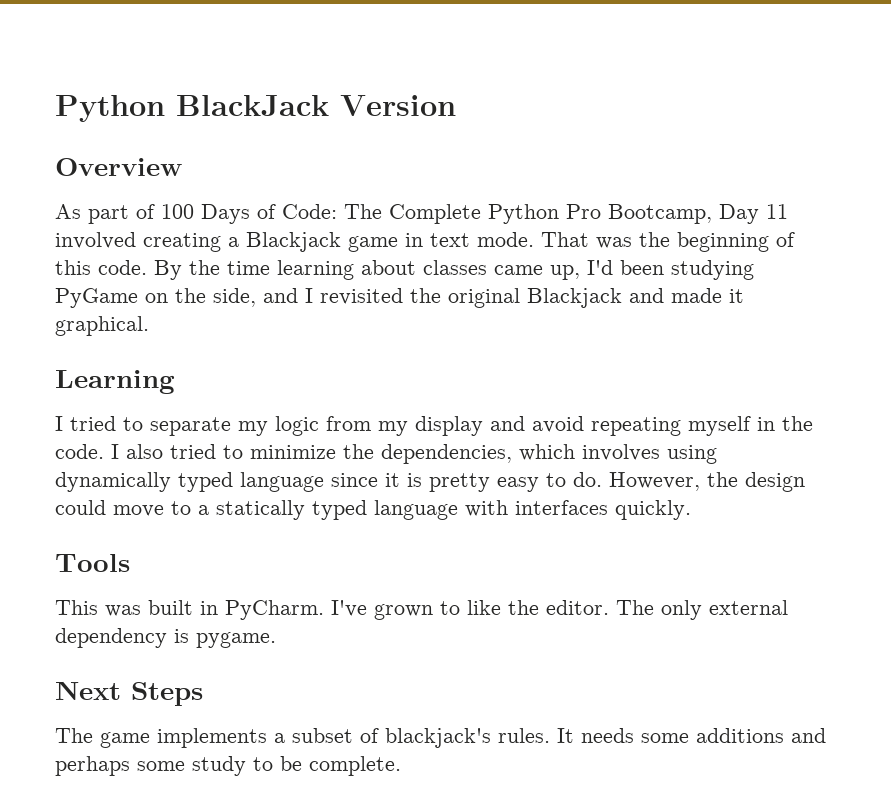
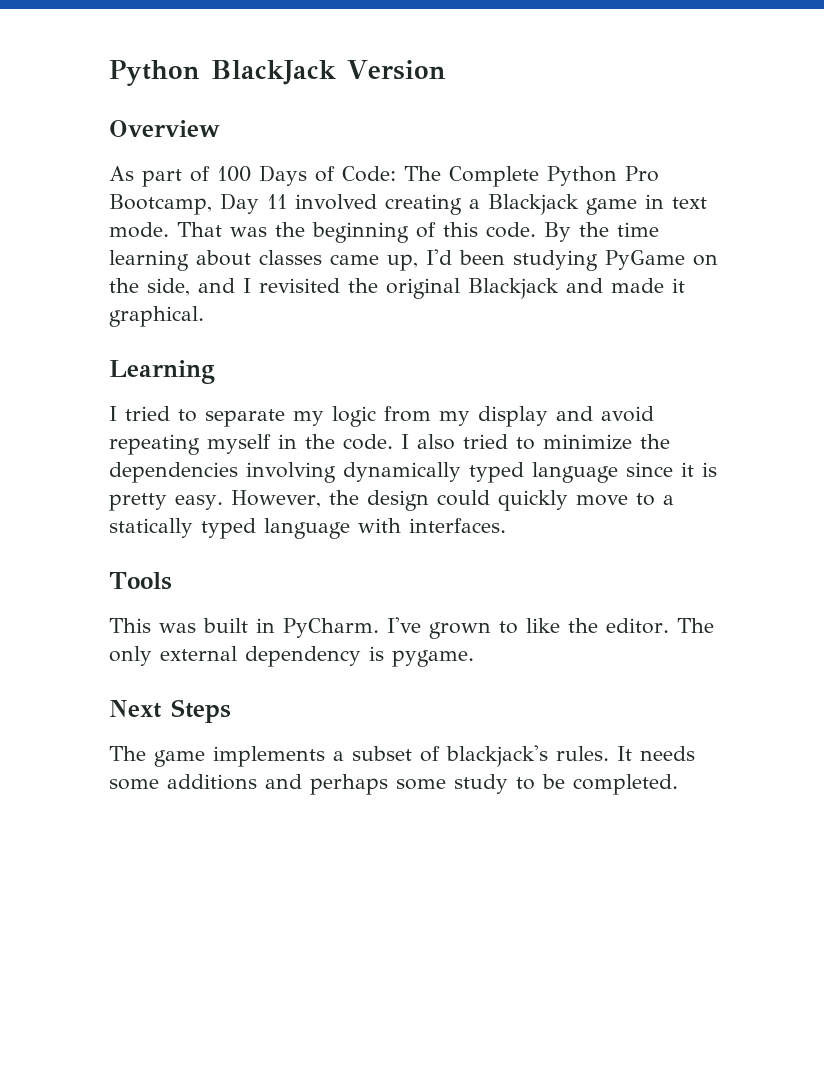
- I also tried to minimize the dependencies, which involves using dynamically typed language since it is pretty easy to do.
+ I also tried to minimize the dependencies involving dynamically typed language since it is pretty easy.
- However, the design could move to a statically typed language with interfaces quickly.
+ However, the design could quickly move to a statically typed language with interfaces.
- It needs some additions and perhaps some study to be complete.
+ It needs some additions and perhaps some study to be completed.

